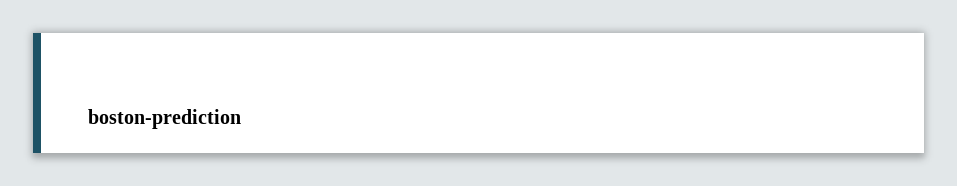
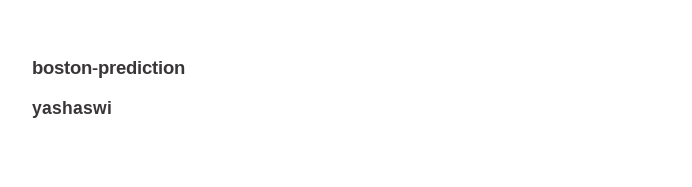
+ yashaswi

